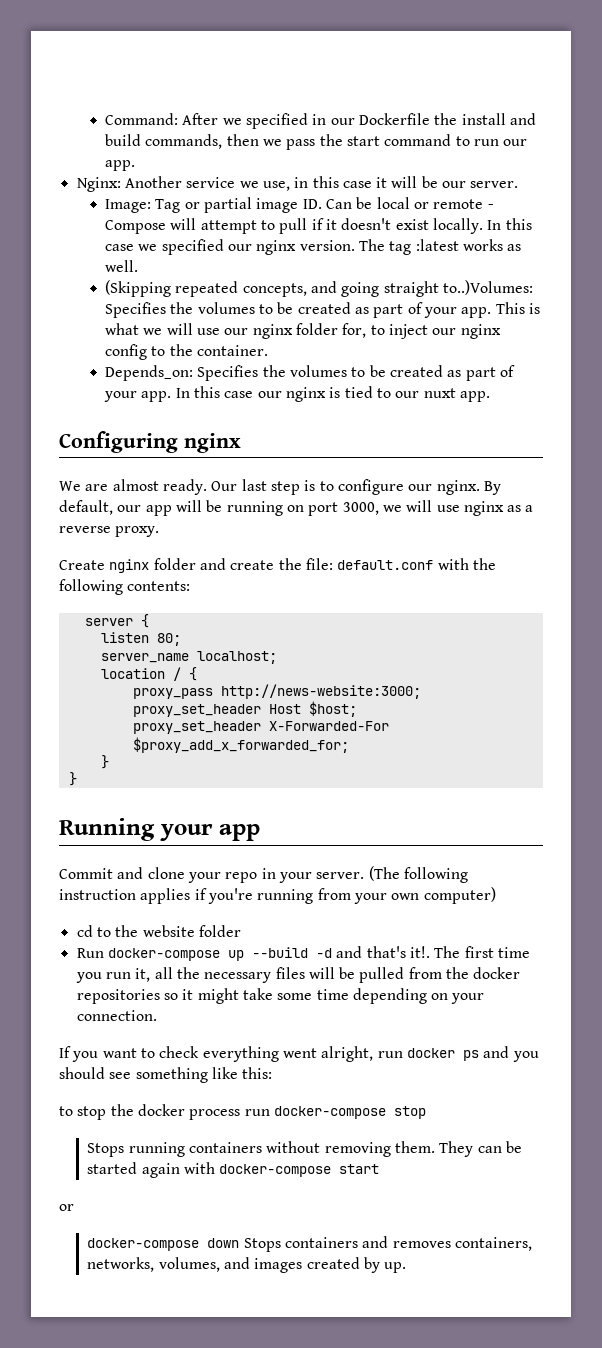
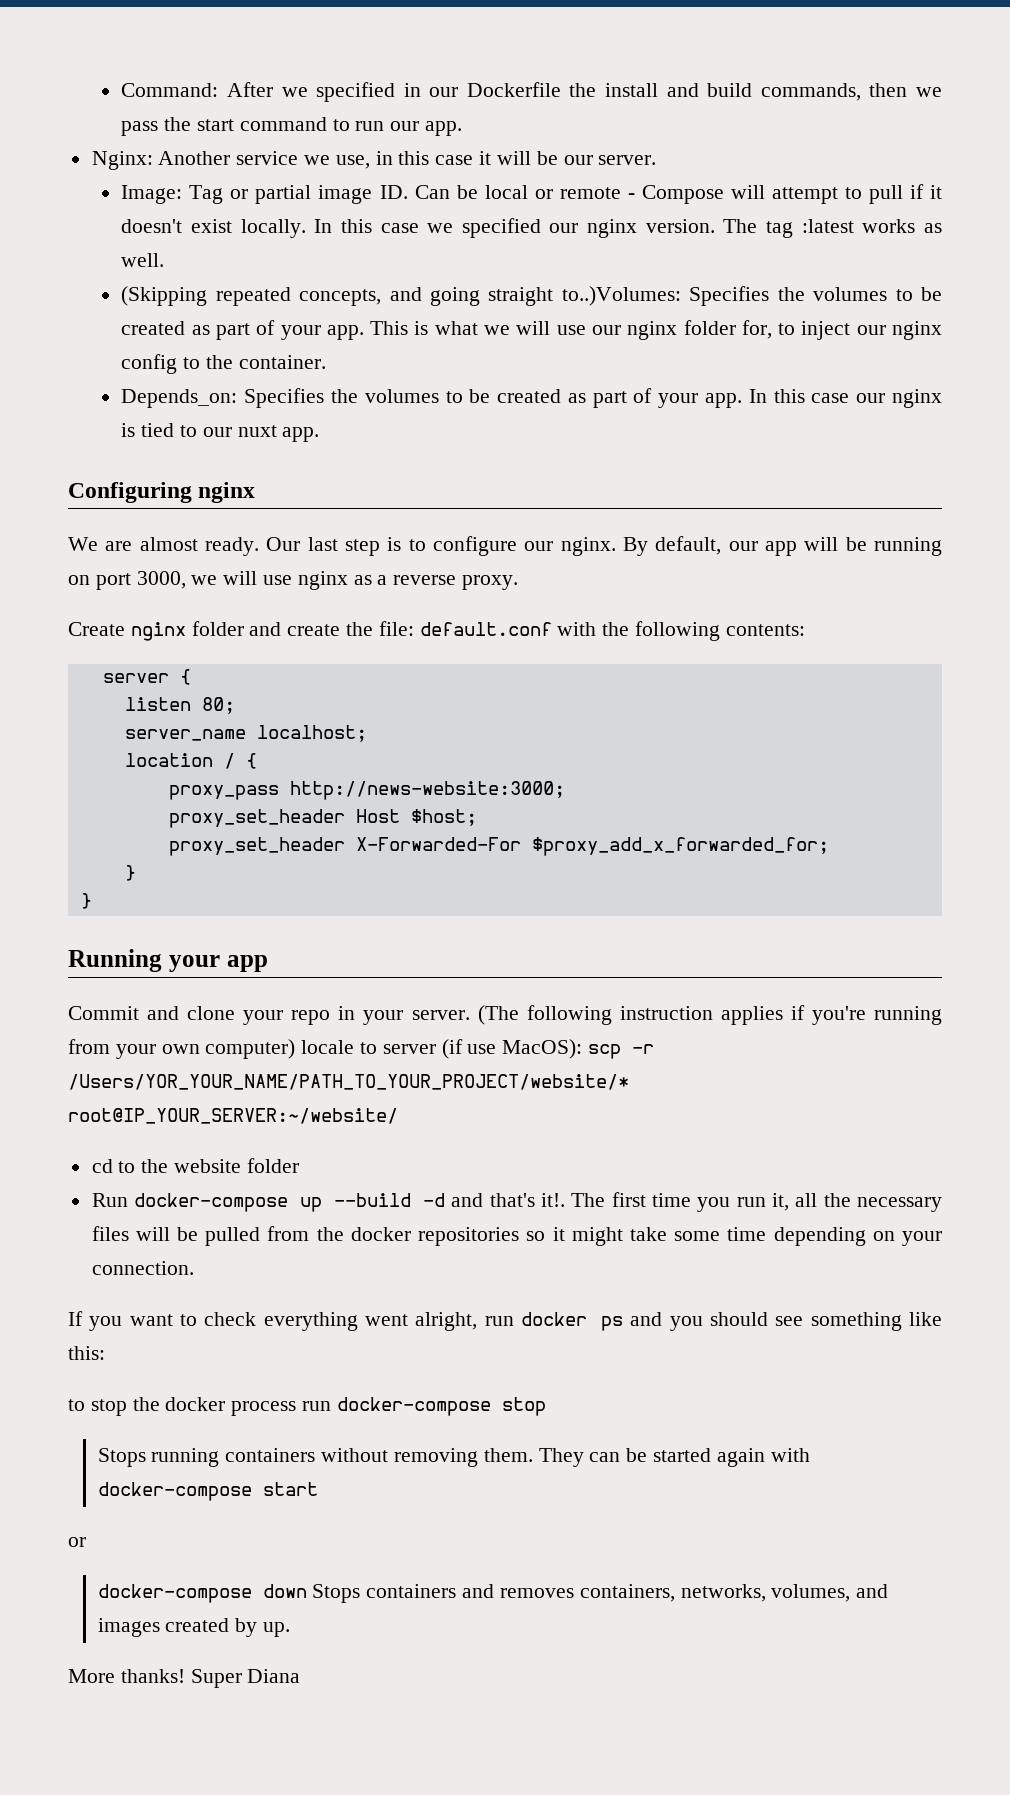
- (The following instruction applies if you're running from your own computer)
+ (The following instruction applies if you're running from your own computer) locale to server (if use MacOS): scp -r /Users/YOR_YOUR_NAME/PATH_TO_YOUR_PROJECT/website/* root@IP_YOUR_SERVER:~/website/
+ More thanks! Super Diana

